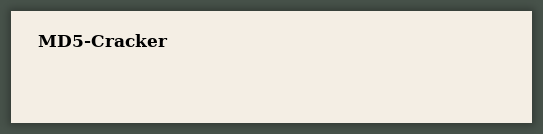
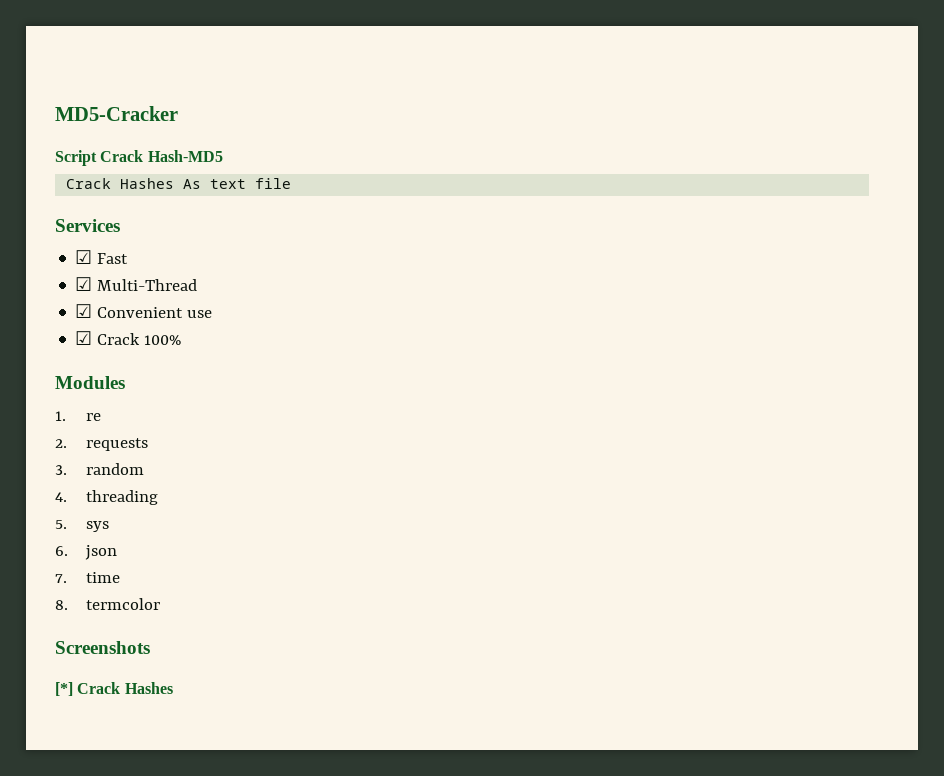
+ Script Crack Hash-MD5
+ Crack Hashes As text file
+ Services
+ ☑ Fast
+ ☑ Multi-Thread
+ ☑ Convenient use
+ ☑ Crack 100%
+ Modules
+ 1. re
+ 2. requests
+ 3. random
+ 4. threading
+ 5. sys
+ 6. json
+ 7. time
+ 8. termcolor
+ Screenshots
+ [*] Crack Hashes

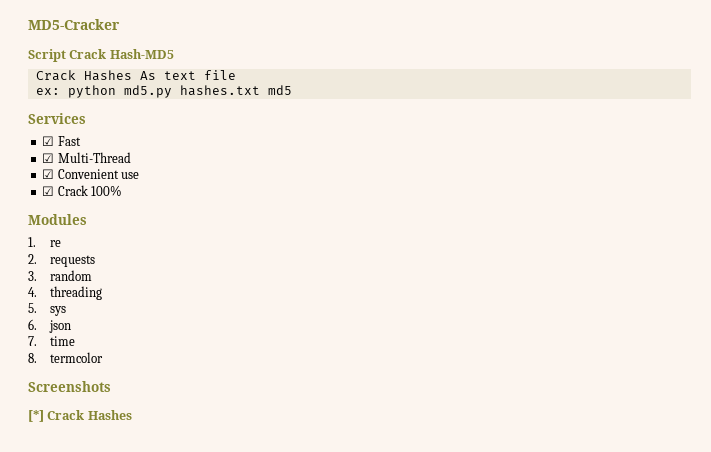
+ ex: python md5.py hashes.txt md5

